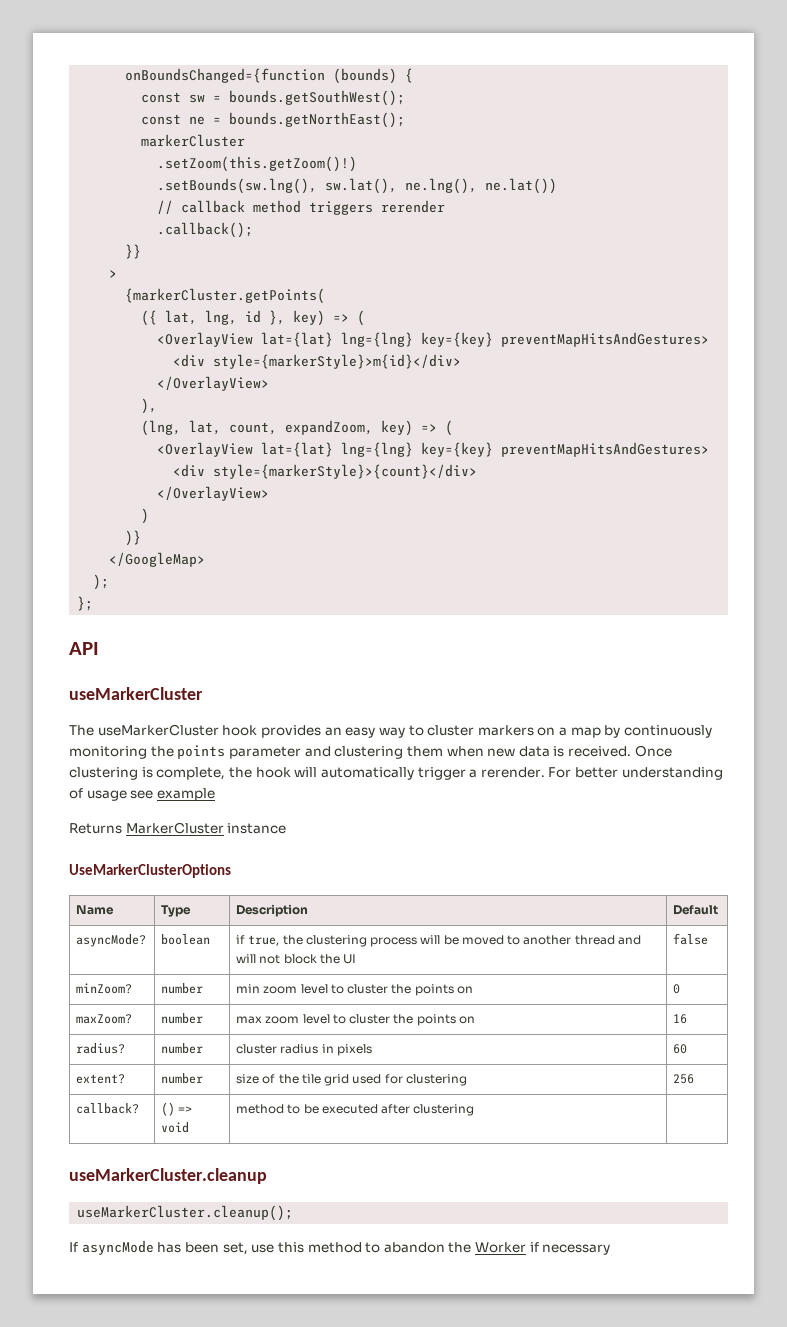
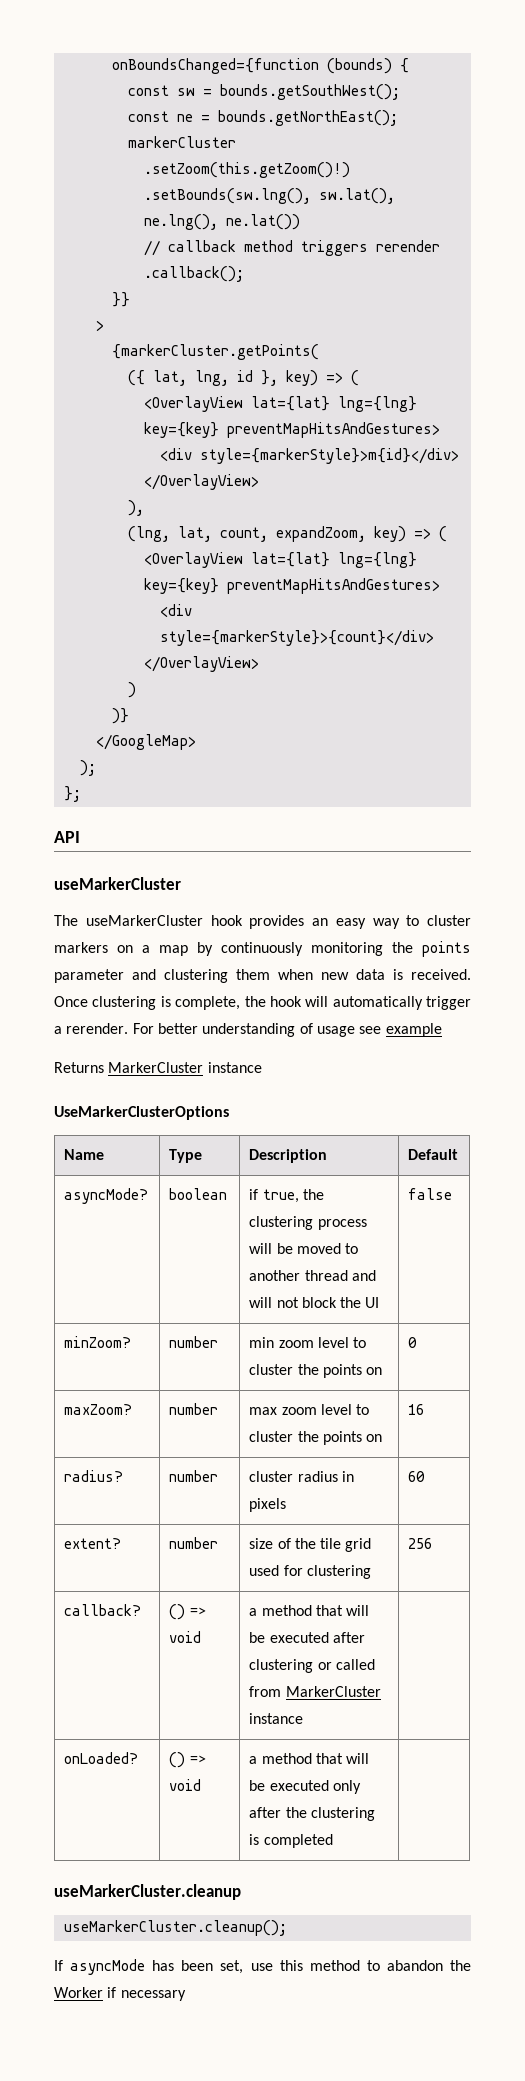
- callback? | () => void | method to be executed after clustering |
+ callback? | () => void | a method that will be executed after clustering or called from MarkerCluster instance |
+ onLoaded? | () => void | a method that will be executed only after the clustering is completed |

